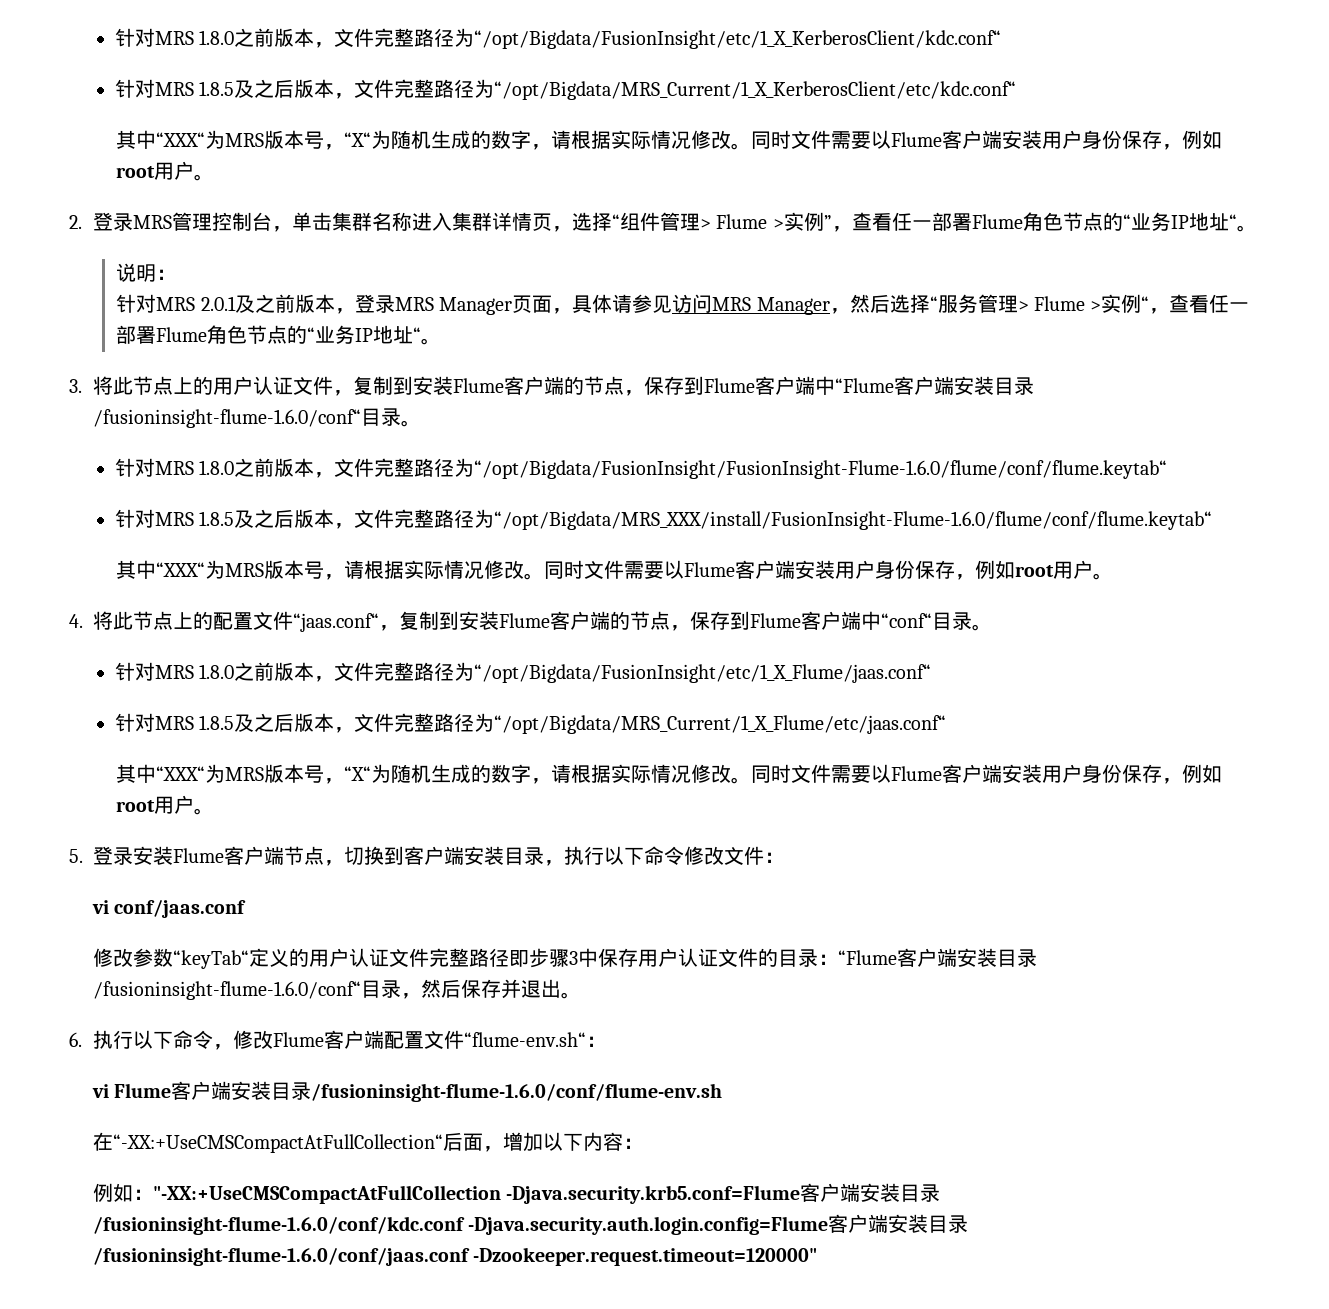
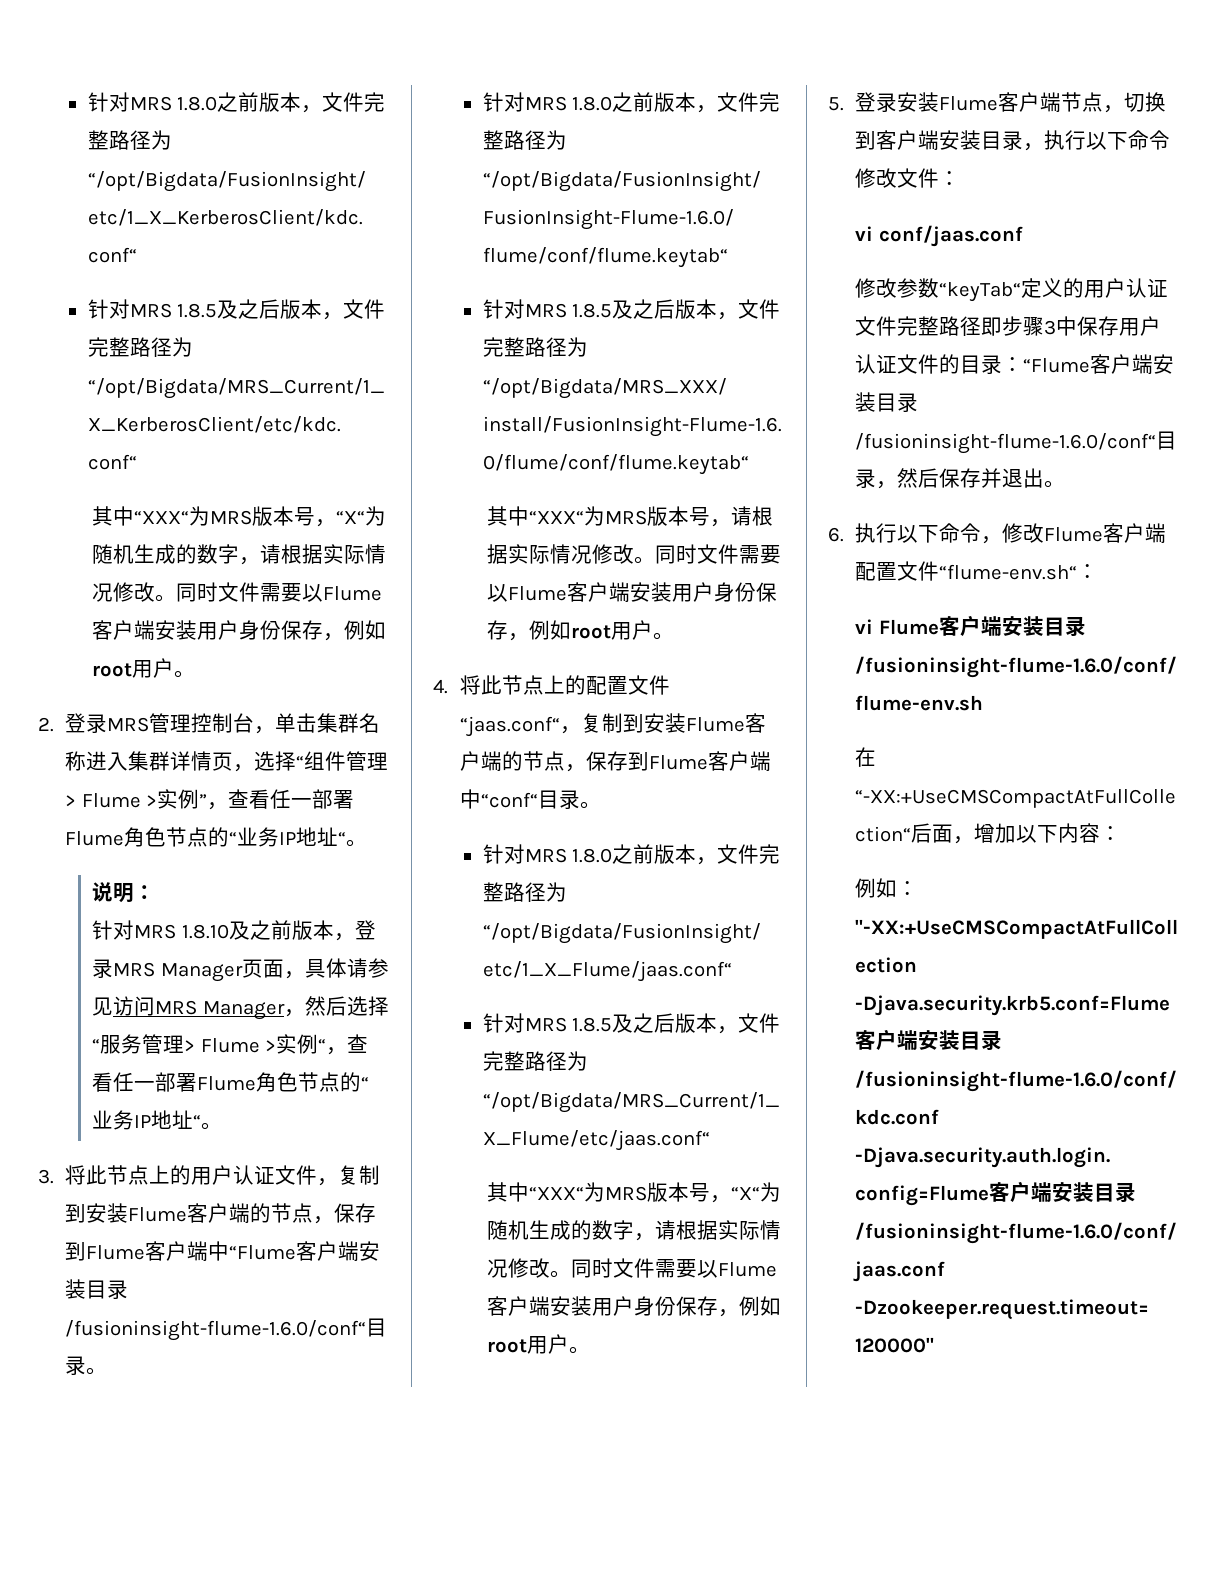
- 针对MRS 2.0.1及之前版本，登录MRS Manager页面，具体请参见访问MRS Manager，然后选择“服务管理> Flume >实例“，查看任一部署Flume角色节点的“业务IP地址“。
+ 针对MRS 1.8.10及之前版本，登录MRS Manager页面，具体请参见访问MRS Manager，然后选择“服务管理> Flume >实例“，查看任一部署Flume角色节点的“业务IP地址“。

